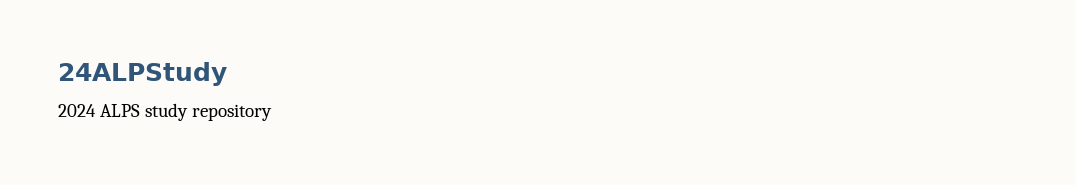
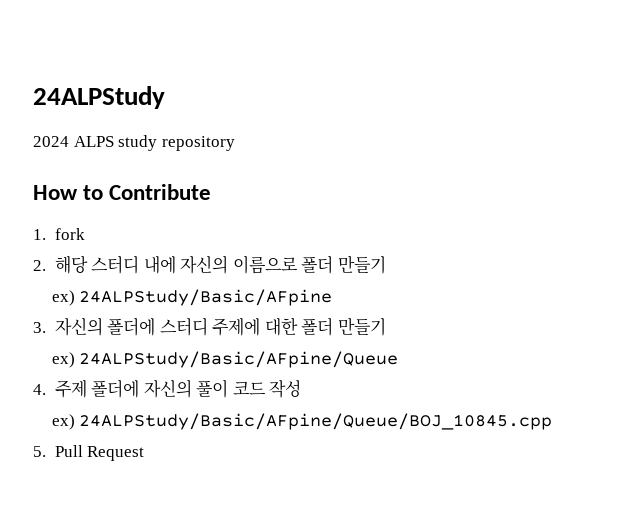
+ How to Contribute
+ 1. fork
+ 2. 해당 스터디 내에 자신의 이름으로 폴더 만들기
+ ex) 24ALPStudy/Basic/AFpine
+ 3. 자신의 폴더에 스터디 주제에 대한 폴더 만들기
+ ex) 24ALPStudy/Basic/AFpine/Queue
+ 4. 주제 폴더에 자신의 풀이 코드 작성
+ ex) 24ALPStudy/Basic/AFpine/Queue/BOJ_10845.cpp
+ 5. Pull Request

